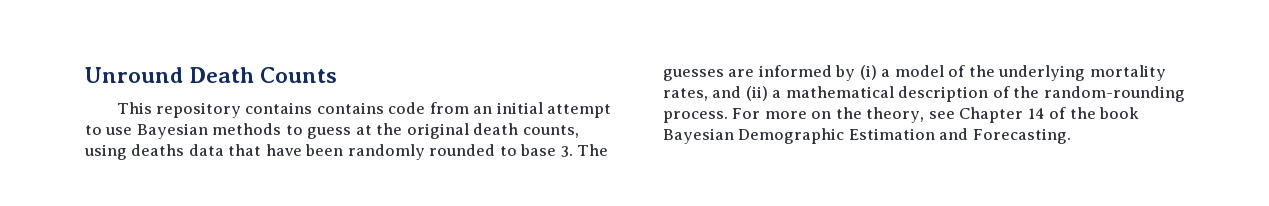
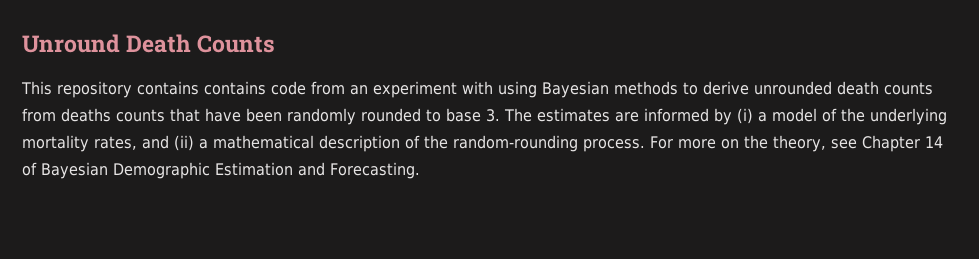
- This repository contains contains code from an initial attempt to use Bayesian methods to guess at the original death counts, using deaths data that have been randomly rounded to base 3. The guesses are informed by (i) a model of the underlying mortality rates, and (ii) a mathematical description of the random-rounding process.
+ This repository contains contains code from an experiment with using Bayesian methods to derive unrounded death counts from deaths counts that have been randomly rounded to base 3. The estimates are informed by (i) a model of the underlying mortality rates, and (ii) a mathematical description of the random-rounding process.
- For more on the theory, see Chapter 14 of the book Bayesian Demographic Estimation and Forecasting.
+ For more on the theory, see Chapter 14 of Bayesian Demographic Estimation and Forecasting.

